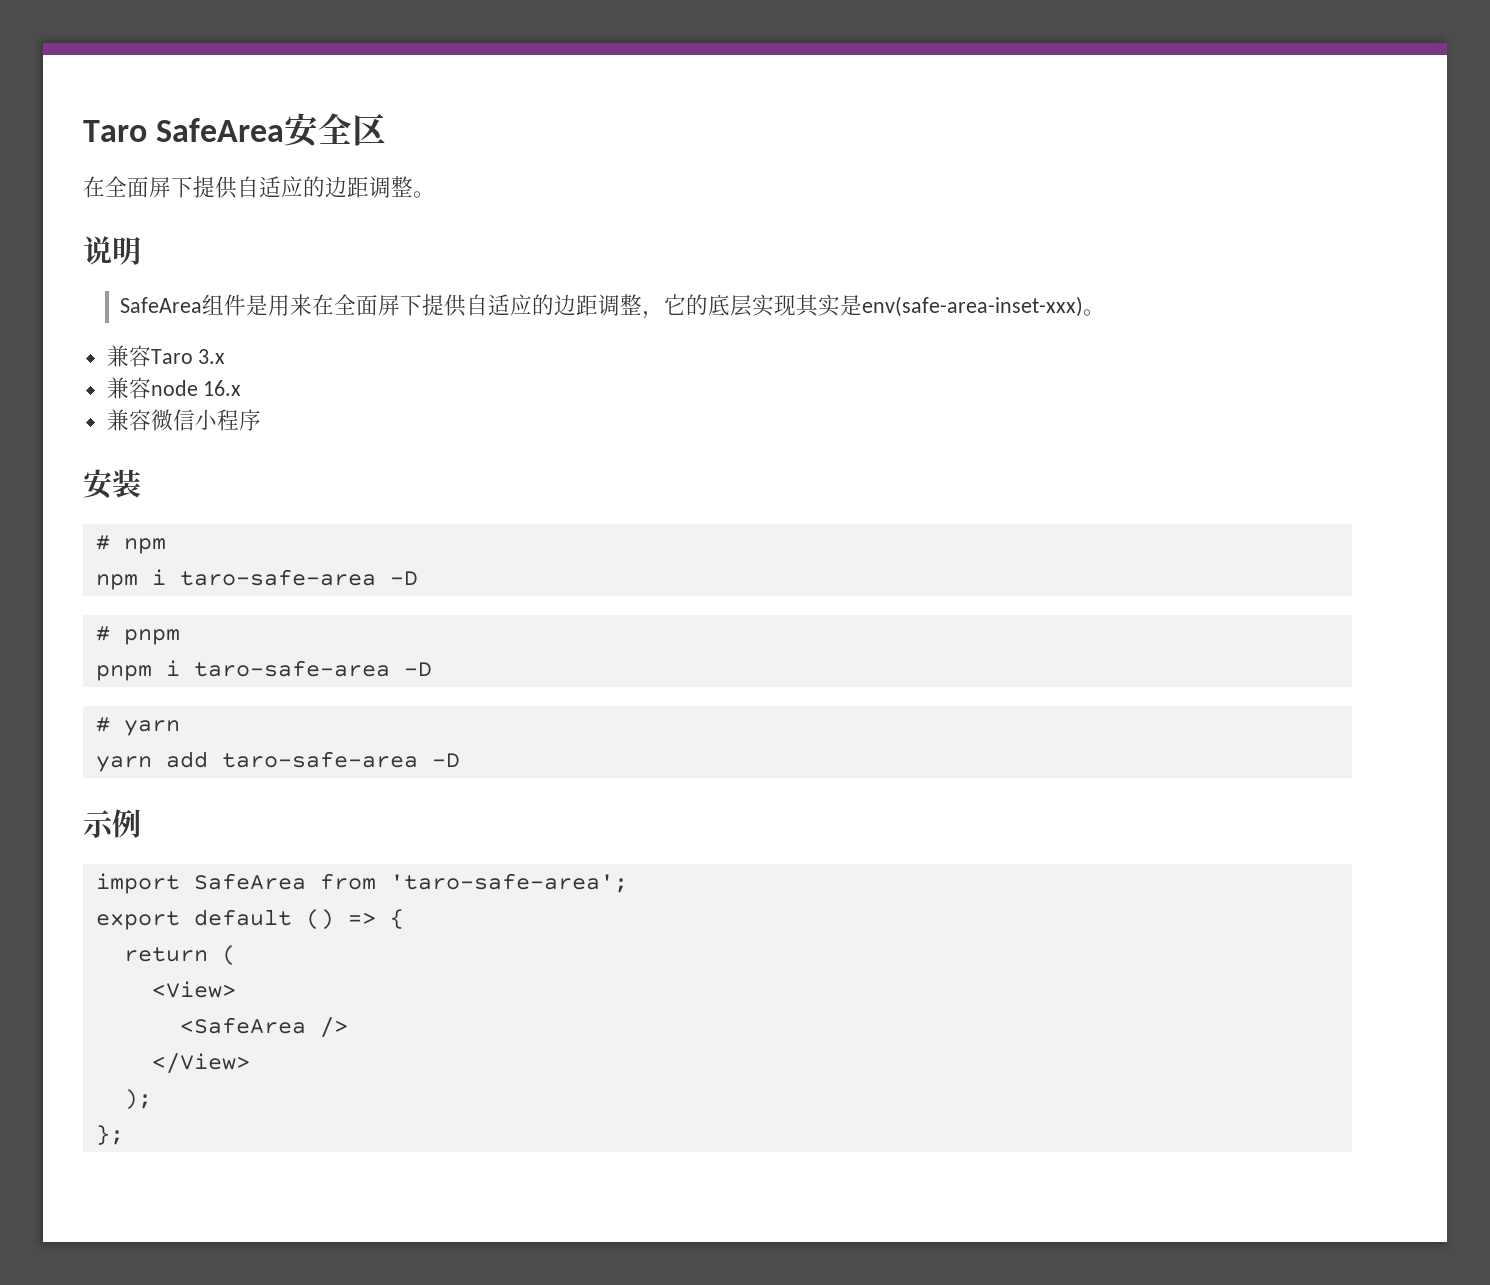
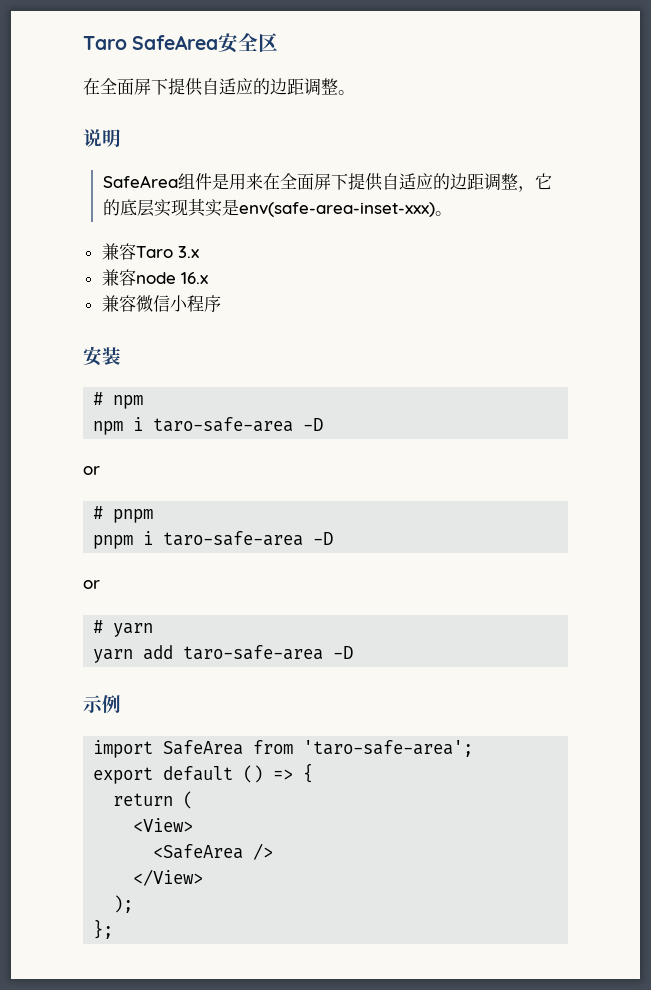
  npm i taro-safe-area -D
+ or
  pnpm i taro-safe-area -D
+ or

